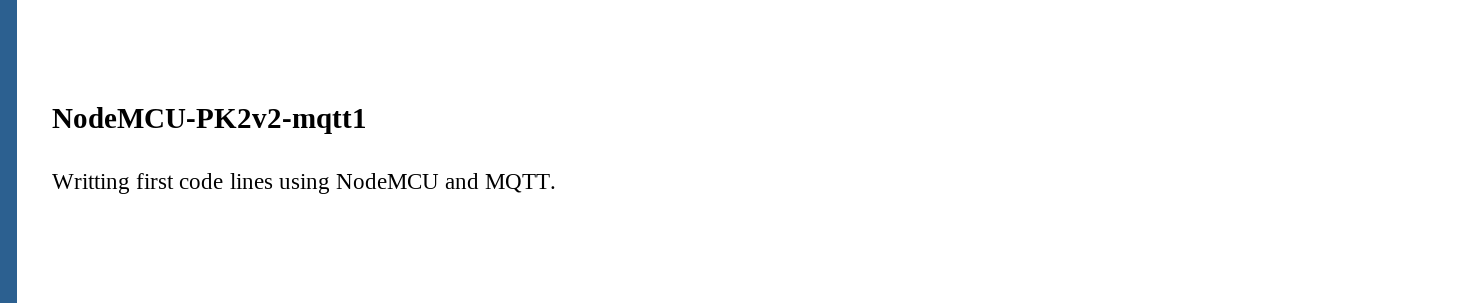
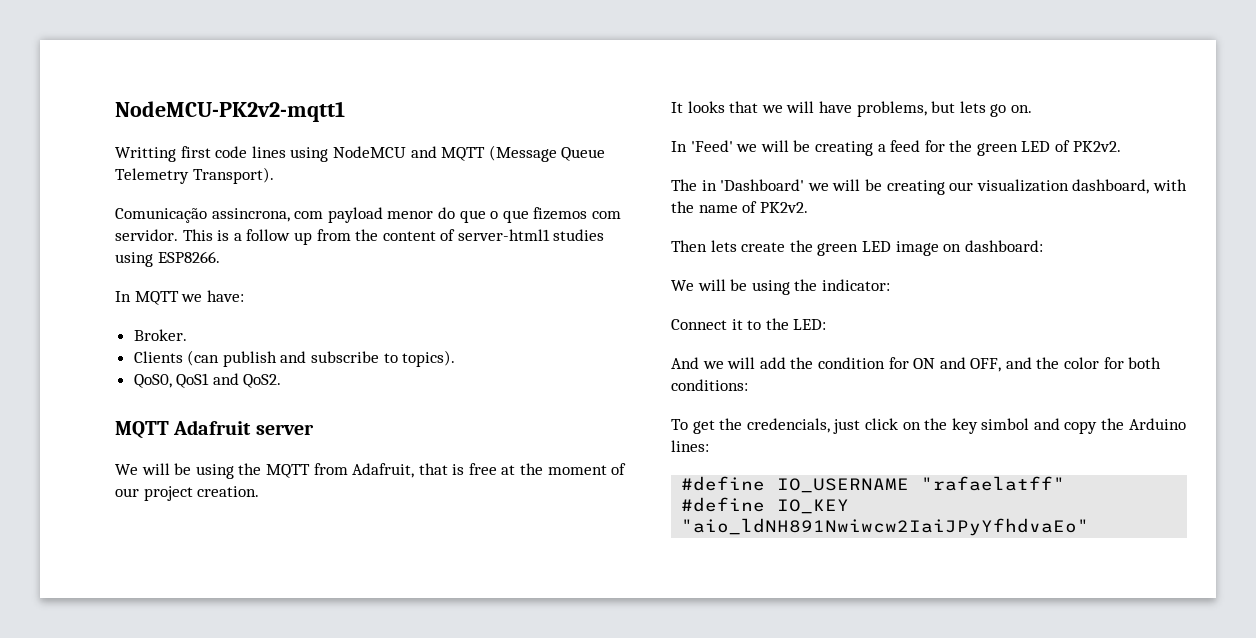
- Writting first code lines using NodeMCU and MQTT.
+ Writting first code lines using NodeMCU and MQTT (Message Queue Telemetry Transport).
+ Comunicação assincrona, com payload menor do que o que fizemos com servidor. This is a follow up from the content of server-html1 studies using ESP8266.
+ In MQTT we have:
+ Broker.
+ Clients (can publish and subscribe to topics).
+ QoS0, QoS1 and QoS2.
+ MQTT Adafruit server
+ We will be using the MQTT from Adafruit, that is free at the moment of our project creation.
+ It looks that we will have problems, but lets go on.
+ In 'Feed' we will be creating a feed for the green LED of PK2v2.
+ The in 'Dashboard' we will be creating our visualization dashboard, with the name of PK2v2.
+ Then lets create the green LED image on dashboard:
+ We will be using the indicator:
+ Connect it to the LED:
+ And we will add the condition for ON and OFF, and the color for both conditions:
+ To get the credencials, just click on the key simbol and copy the Arduino lines:
+ #define IO_USERNAME "rafaelatff"
+ #define IO_KEY "aio_ldNH891Nwiwcw2IaiJPyYfhdvaEo"

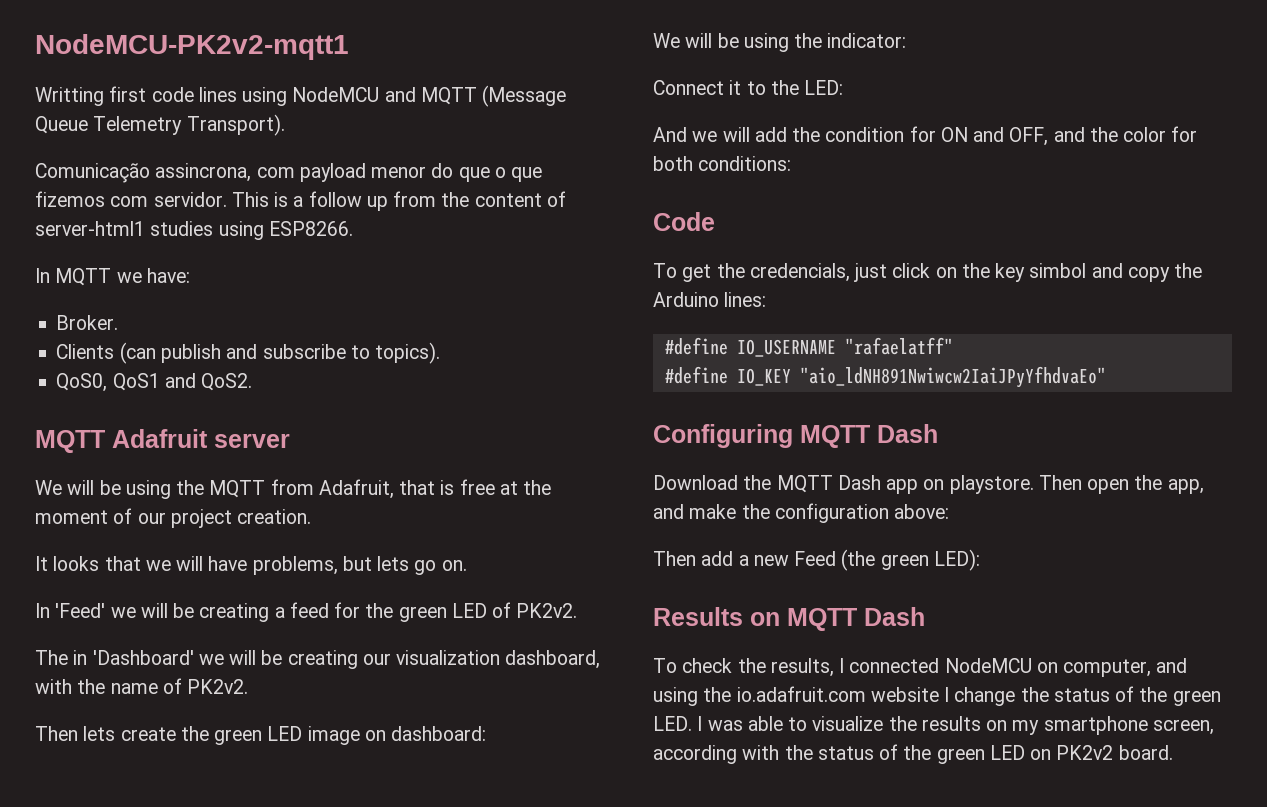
+ Code
+ Configuring MQTT Dash
+ Download the MQTT Dash app on playstore. Then open the app, and make the configuration above:
+ Then add a new Feed (the green LED):
+ Results on MQTT Dash
+ To check the results, I connected NodeMCU on computer, and using the io.adafruit.com website I change the status of the green LED. I was able to visualize the results on my smartphone screen, according with the status of the green LED on PK2v2 board.

